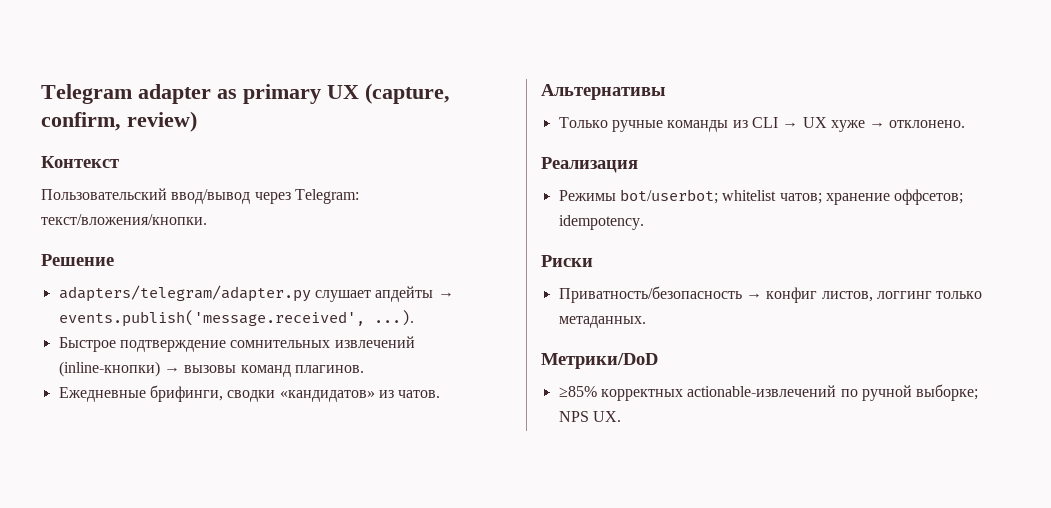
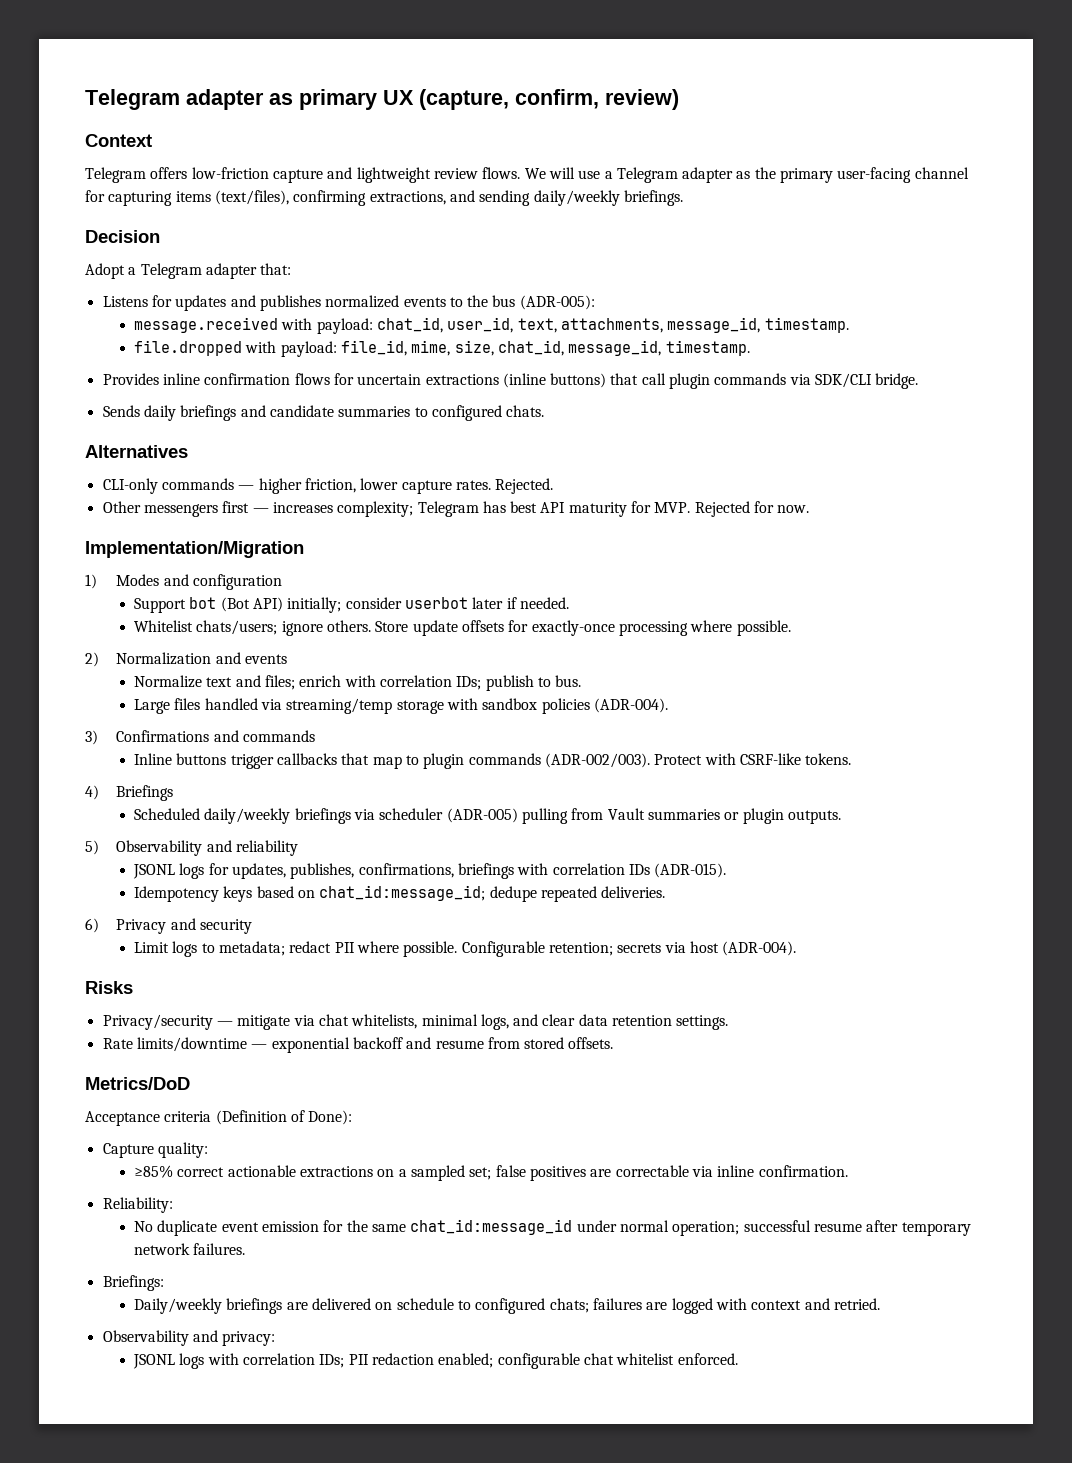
- Контекст
- Пользовательский ввод/вывод через Telegram: текст/вложения/кнопки.
- Решение
- adapters/telegram/adapter.py слушает апдейты → events.publish('message.received', ...).
- Быстрое подтверждение сомнительных извлечений (inline‑кнопки) → вызовы команд плагинов.
- Ежедневные брифинги, сводки «кандидатов» из чатов.
- Альтернативы
- Только ручные команды из CLI → UX хуже → отклонено.
- Реализация
- Режимы bot/userbot; whitelist чатов; хранение оффсетов; idempotency.
- Риски
- Приватность/безопасность → конфиг листов, логгинг только метаданных.
- Метрики/DoD
- ≥85% корректных actionable‑извлечений по ручной выборке; NPS UX.
+ Context
+ Telegram offers low-friction capture and lightweight review flows. We will use a Telegram adapter as the primary user-facing channel for capturing items (text/files), confirming extractions, and sending daily/weekly briefings.
+ Decision
+ Adopt a Telegram adapter that:
+ Listens for updates and publishes normalized events to the bus (ADR-005):
+ message.received with payload: chat_id, user_id, text, attachments, message_id, timestamp.
+ file.dropped with payload: file_id, mime, size, chat_id, message_id, timestamp.
+ Provides inline confirmation flows for uncertain extractions (inline buttons) that call plugin commands via SDK/CLI bridge.
+ Sends daily briefings and candidate summaries to configured chats.
+ Alternatives
+ CLI-only commands — higher friction, lower capture rates. Rejected.
+ Other messengers first — increases complexity; Telegram has best API maturity for MVP. Rejected for now.
+ Implementation/Migration
+ 1) Modes and configuration
+ Support bot (Bot API) initially; consider userbot later if needed.
+ Whitelist chats/users; ignore others. Store update offsets for exactly-once processing where possible.
+ 2) Normalization and events
+ Normalize text and files; enrich with correlation IDs; publish to bus.
+ Large files handled via streaming/temp storage with sandbox policies (ADR-004).
+ 3) Confirmations and commands
+ Inline buttons trigger callbacks that map to plugin commands (ADR-002/003). Protect with CSRF-like tokens.
+ 4) Briefings
+ Scheduled daily/weekly briefings via scheduler (ADR-005) pulling from Vault summaries or plugin outputs.
+ 5) Observability and reliability
+ JSONL logs for updates, publishes, confirmations, briefings with correlation IDs (ADR-015).
+ Idempotency keys based on chat_id:message_id; dedupe repeated deliveries.
+ 6) Privacy and security
+ Limit logs to metadata; redact PII where possible. Configurable retention; secrets via host (ADR-004).
+ Risks
+ Privacy/security — mitigate via chat whitelists, minimal logs, and clear data retention settings.
+ Rate limits/downtime — exponential backoff and resume from stored offsets.
+ Metrics/DoD
+ Acceptance criteria (Definition of Done):
+ Capture quality:
+ ≥85% correct actionable extractions on a sampled set; false positives are correctable via inline confirmation.
+ Reliability:
+ No duplicate event emission for the same chat_id:message_id under normal operation; successful resume after temporary network failures.
+ Briefings:
+ Daily/weekly briefings are delivered on schedule to configured chats; failures are logged with context and retried.
+ Observability and privacy:
+ JSONL logs with correlation IDs; PII redaction enabled; configurable chat whitelist enforced.

